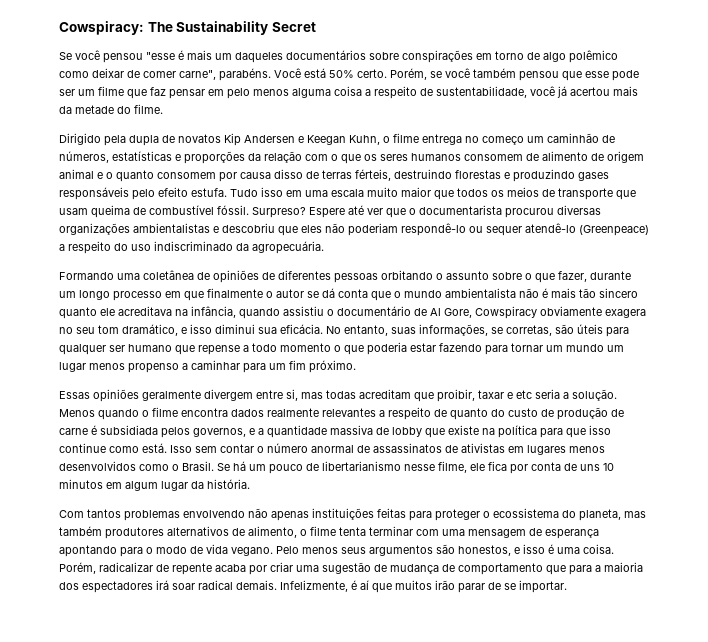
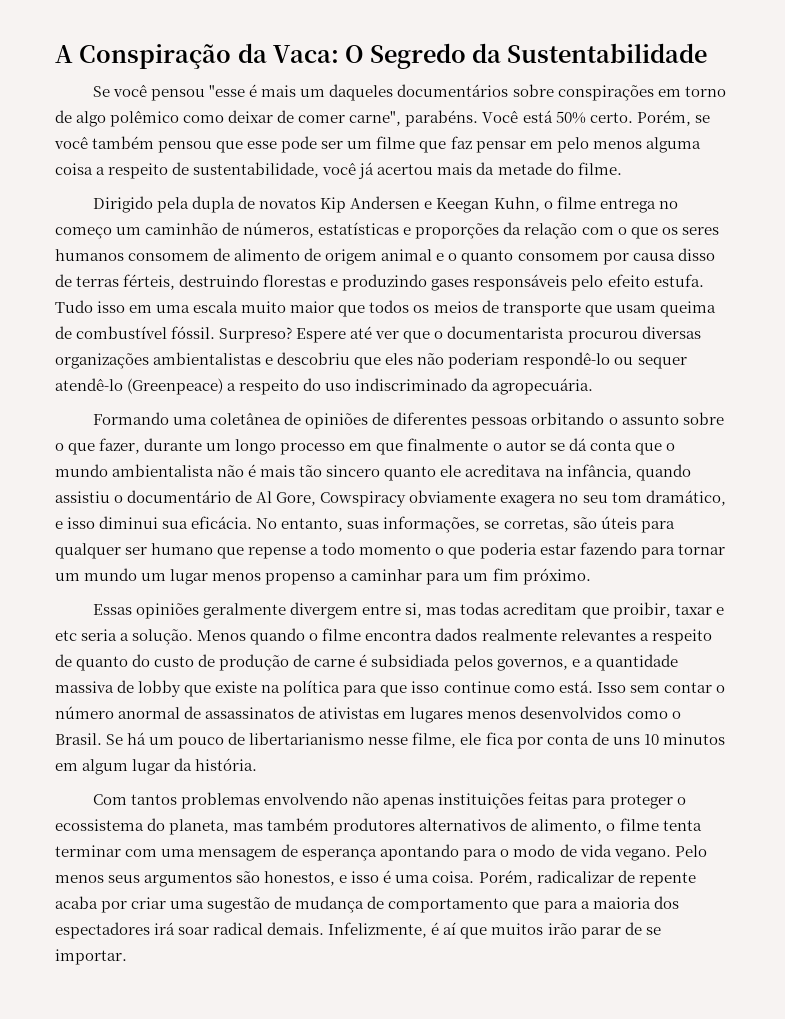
- Cowspiracy: The Sustainability Secret
+ A Conspiração da Vaca: O Segredo da Sustentabilidade

